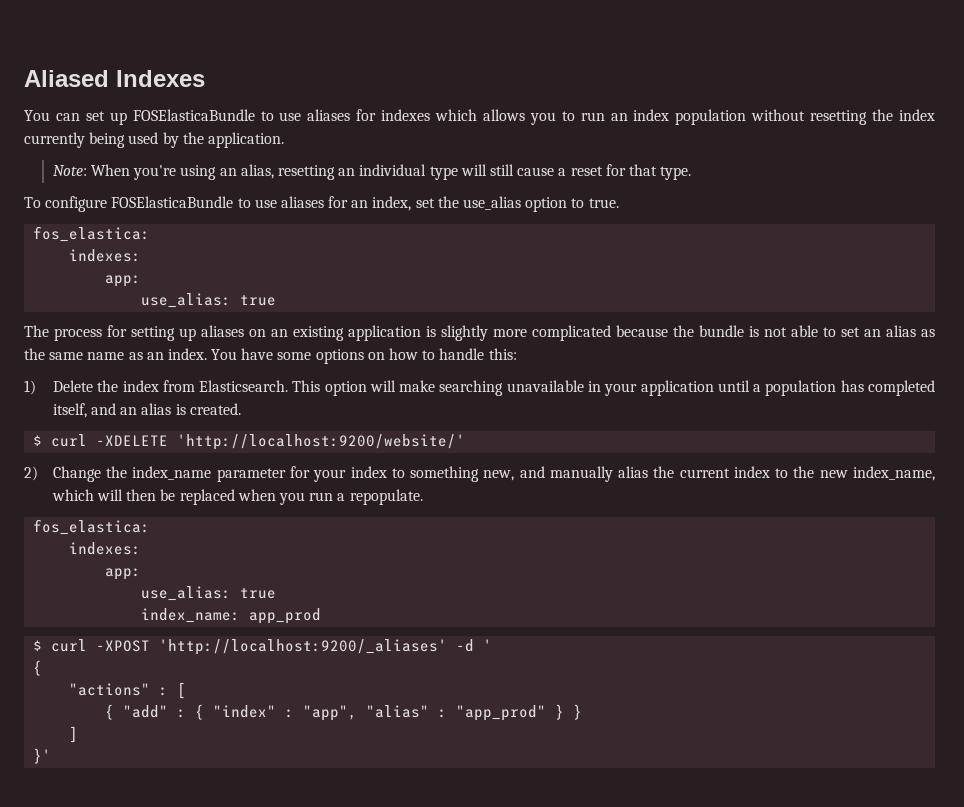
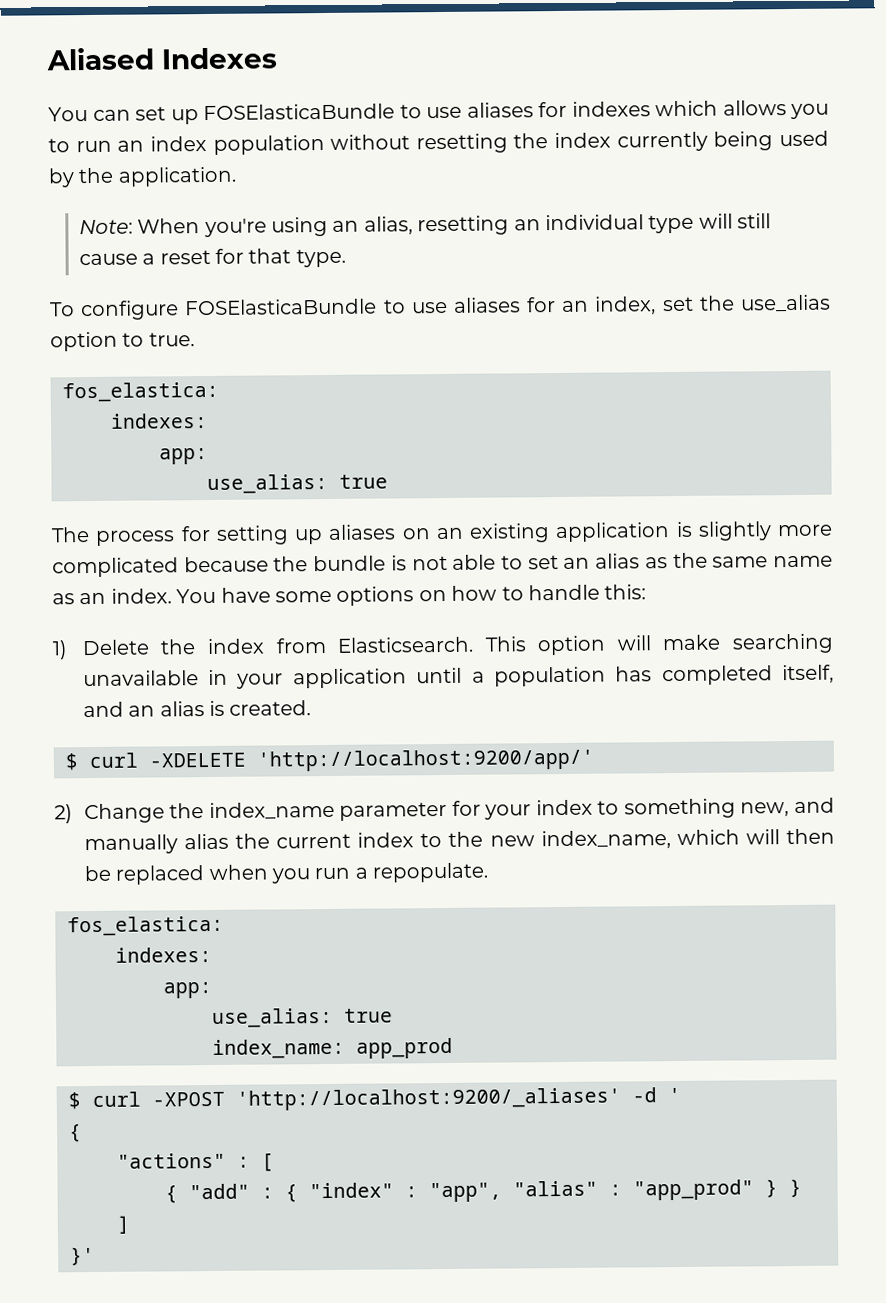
- $ curl -XDELETE 'http://localhost:9200/website/'
+ $ curl -XDELETE 'http://localhost:9200/app/'

